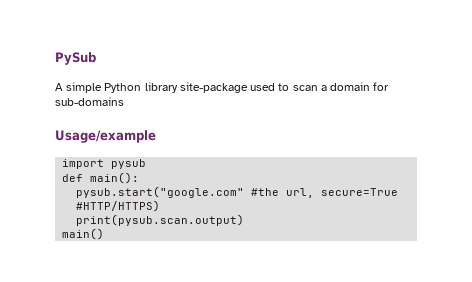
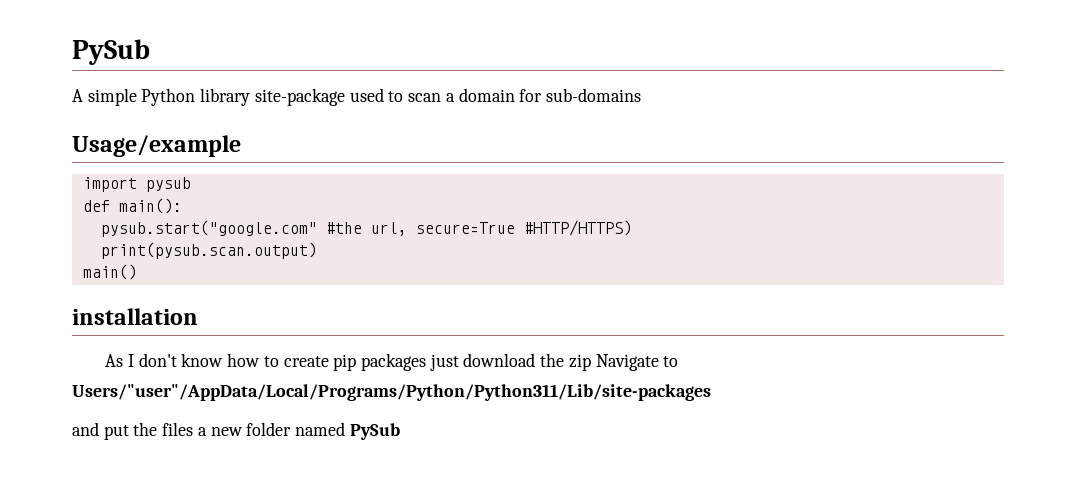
+ installation
+ As I don't know how to create pip packages just download the zip Navigate to Users/"user"/AppData/Local/Programs/Python/Python311/Lib/site-packages
+ and put the files a new folder named PySub

